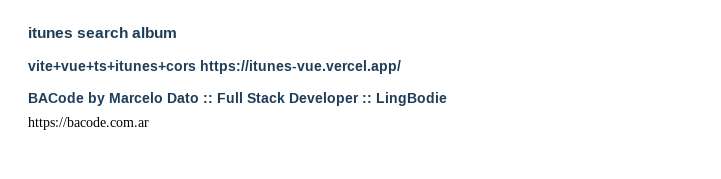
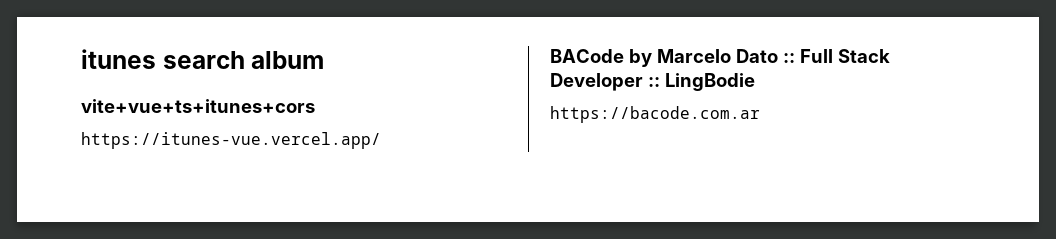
- vite+vue+ts+itunes+cors https://itunes-vue.vercel.app/
+ vite+vue+ts+itunes+cors
+ https://itunes-vue.vercel.app/

